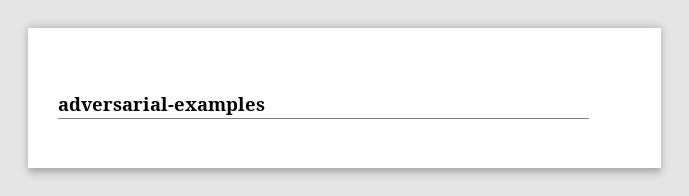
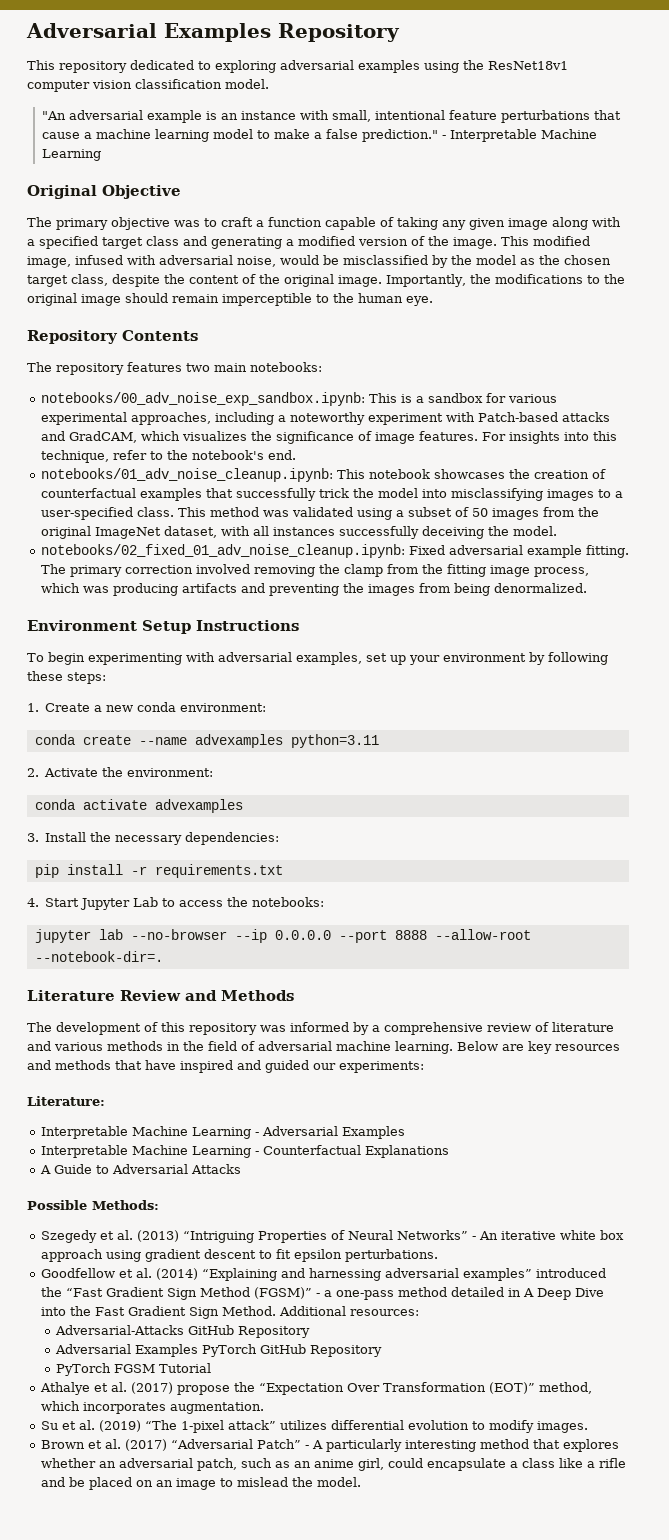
- adversarial-examples
+ Adversarial Examples Repository
+ This repository dedicated to exploring adversarial examples using the ResNet18v1 computer vision classification model.
+ "An adversarial example is an instance with small, intentional feature perturbations that cause a machine learning model to make a false prediction." - Interpretable Machine Learning
+ Original Objective
+ The primary objective was to craft a function capable of taking any given image along with a specified target class and generating a modified version of the image. This modified image, infused with adversarial noise, would be misclassified by the model as the chosen target class, despite the content of the original image. Importantly, the modifications to the original image should remain imperceptible to the human eye.
+ Repository Contents
+ The repository features two main notebooks:
+ notebooks/00_adv_noise_exp_sandbox.ipynb: This is a sandbox for various experimental approaches, including a noteworthy experiment with Patch-based attacks and GradCAM, which visualizes the significance of image features. For insights into this technique, refer to the notebook's end.
+ notebooks/01_adv_noise_cleanup.ipynb: This notebook showcases the creation of counterfactual examples that successfully trick the model into misclassifying images to a user-specified class. This method was validated using a subset of 50 images from the original ImageNet dataset, with all instances successfully deceiving the model.
+ notebooks/02_fixed_01_adv_noise_cleanup.ipynb: Fixed adversarial example fitting. The primary correction involved removing the clamp from the fitting image process, which was producing artifacts and preventing the images from being denormalized.
+ Environment Setup Instructions
+ To begin experimenting with adversarial examples, set up your environment by following these steps:
+ 1. Create a new conda environment:
+ conda create --name advexamples python=3.11
+ 2. Activate the environment:
+ conda activate advexamples
+ 3. Install the necessary dependencies:
+ pip install -r requirements.txt
+ 4. Start Jupyter Lab to access the notebooks:
+ jupyter lab --no-browser --ip 0.0.0.0 --port 8888 --allow-root --notebook-dir=.
+ Literature Review and Methods
+ The development of this repository was informed by a comprehensive review of literature and various methods in the field of adversarial machine learning. Below are key resources and methods that have inspired and guided our experiments:
+ Literature:
+ Interpretable Machine Learning - Adversarial Examples
+ Interpretable Machine Learning - Counterfactual Explanations
+ A Guide to Adversarial Attacks
+ Possible Methods:
+ Szegedy et al. (2013) “Intriguing Properties of Neural Networks” - An iterative white box approach using gradient descent to fit epsilon perturbations.
+ Goodfellow et al. (2014) “Explaining and harnessing adversarial examples” introduced the “Fast Gradient Sign Method (FGSM)” - a one-pass method detailed in A Deep Dive into the Fast Gradient Sign Method. Additional resources:
+ Adversarial-Attacks GitHub Repository
+ Adversarial Examples PyTorch GitHub Repository
+ PyTorch FGSM Tutorial
+ Athalye et al. (2017) propose the “Expectation Over Transformation (EOT)” method, which incorporates augmentation.
+ Su et al. (2019) “The 1-pixel attack” utilizes differential evolution to modify images.
+ Brown et al. (2017) “Adversarial Patch” - A particularly interesting method that explores whether an adversarial patch, such as an anime girl, could encapsulate a class like a rifle and be placed on an image to mislead the model.

